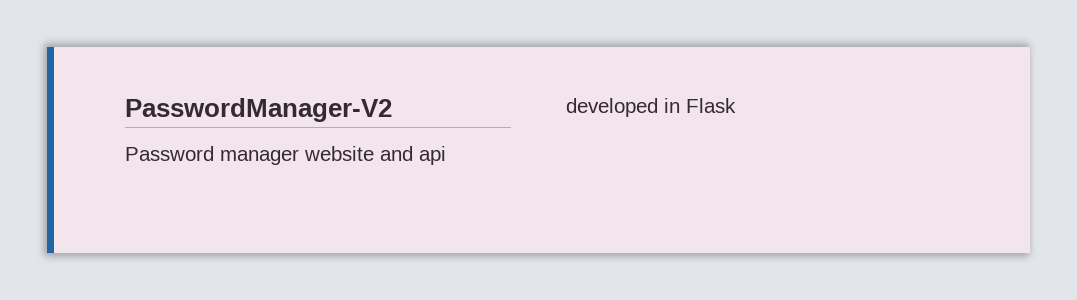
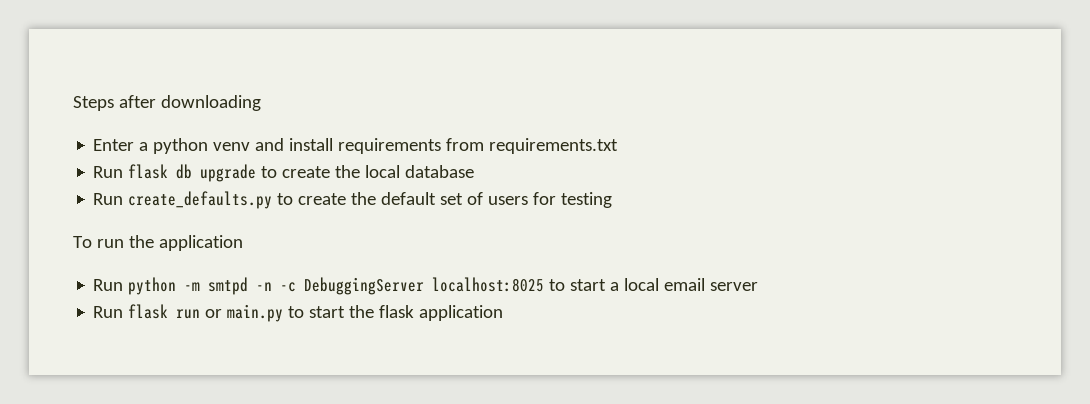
- PasswordManager-V2
- Password manager website and api developed in Flask
+ Steps after downloading
+ Enter a python venv and install requirements from requirements.txt
+ Run flask db upgrade to create the local database
+ Run create_defaults.py to create the default set of users for testing
+ To run the application
+ Run python -m smtpd -n -c DebuggingServer localhost:8025 to start a local email server
+ Run flask run or main.py to start the flask application

